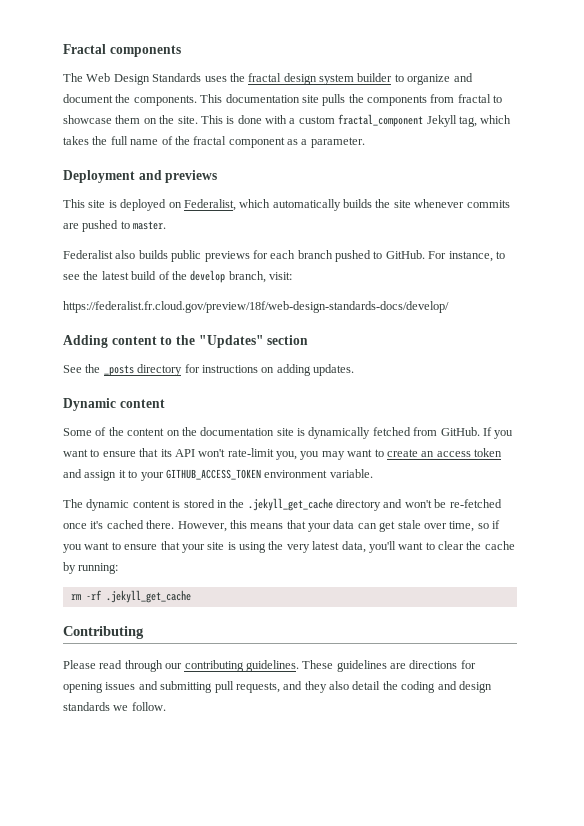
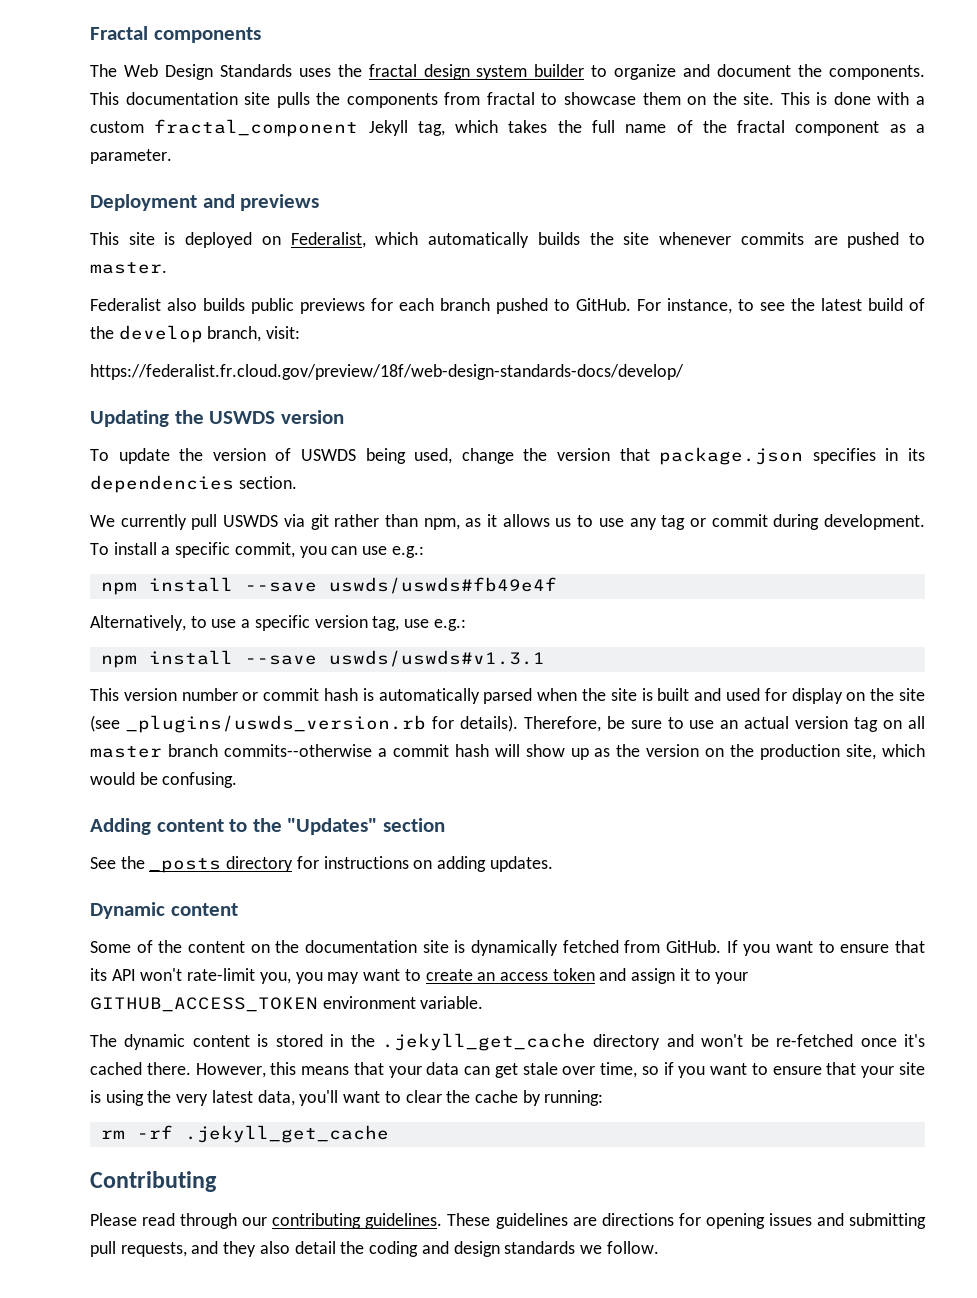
+ Updating the USWDS version
+ To update the version of USWDS being used, change the version that package.json specifies in its dependencies section.
+ We currently pull USWDS via git rather than npm, as it allows us to use any tag or commit during development. To install a specific commit, you can use e.g.:
+ npm install --save uswds/uswds#fb49e4f
+ Alternatively, to use a specific version tag, use e.g.:
+ npm install --save uswds/uswds#v1.3.1
+ This version number or commit hash is automatically parsed when the site is built and used for display on the site (see _plugins/uswds_version.rb for details). Therefore, be sure to use an actual version tag on all master branch commits--otherwise a commit hash will show up as the version on the production site, which would be confusing.

